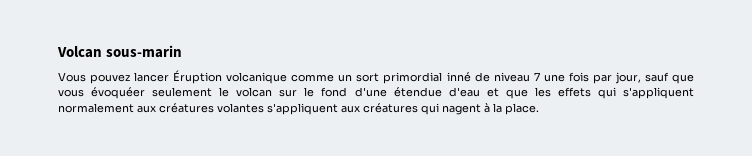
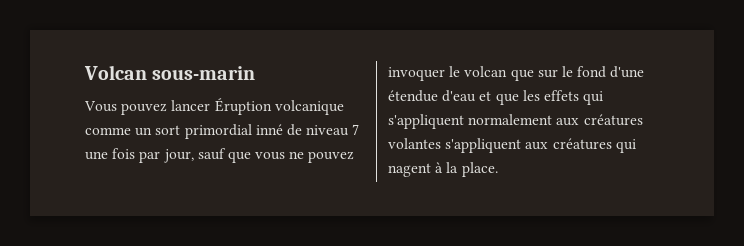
- Vous pouvez lancer Éruption volcanique comme un sort primordial inné de niveau 7 une fois par jour, sauf que vous évoquéer seulement le volcan sur le fond d'une étendue d'eau et que les effets qui s'appliquent normalement aux créatures volantes s'appliquent aux créatures qui nagent à la place.
+ Vous pouvez lancer Éruption volcanique comme un sort primordial inné de niveau 7 une fois par jour, sauf que vous ne pouvez invoquer le volcan que sur le fond d'une étendue d'eau et que les effets qui s'appliquent normalement aux créatures volantes s'appliquent aux créatures qui nagent à la place.

